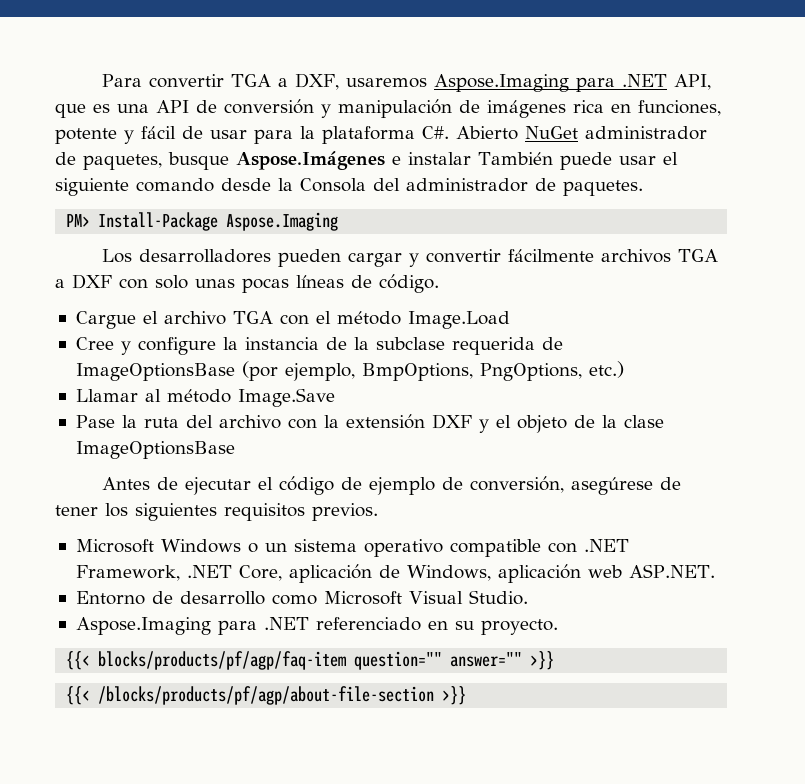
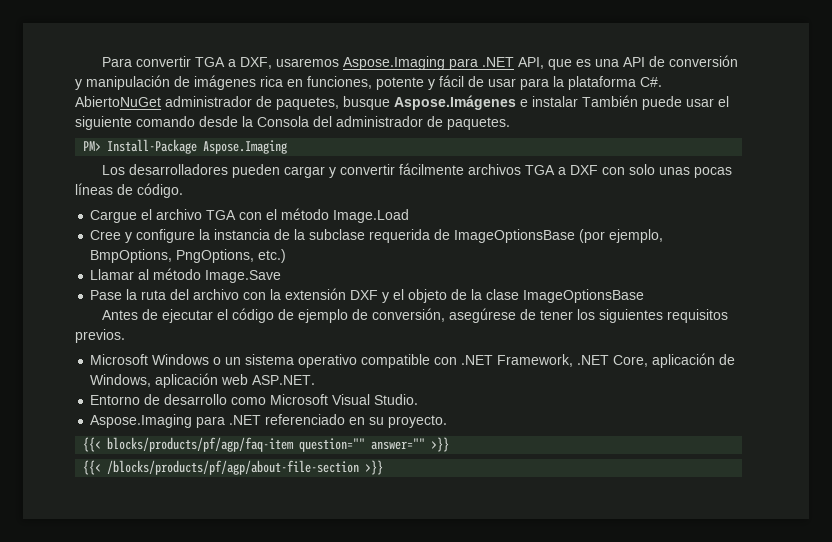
- Para convertir TGA a DXF, usaremos Aspose.Imaging para .NET API, que es una API de conversión y manipulación de imágenes rica en funciones, potente y fácil de usar para la plataforma C#. Abierto NuGet administrador de paquetes, busque Aspose.Imágenes e instalar También puede usar el siguiente comando desde la Consola del administrador de paquetes.
+ Para convertir TGA a DXF, usaremos Aspose.Imaging para .NET API, que es una API de conversión y manipulación de imágenes rica en funciones, potente y fácil de usar para la plataforma C#. AbiertoNuGet administrador de paquetes, busque Aspose.Imágenes e instalar También puede usar el siguiente comando desde la Consola del administrador de paquetes.

